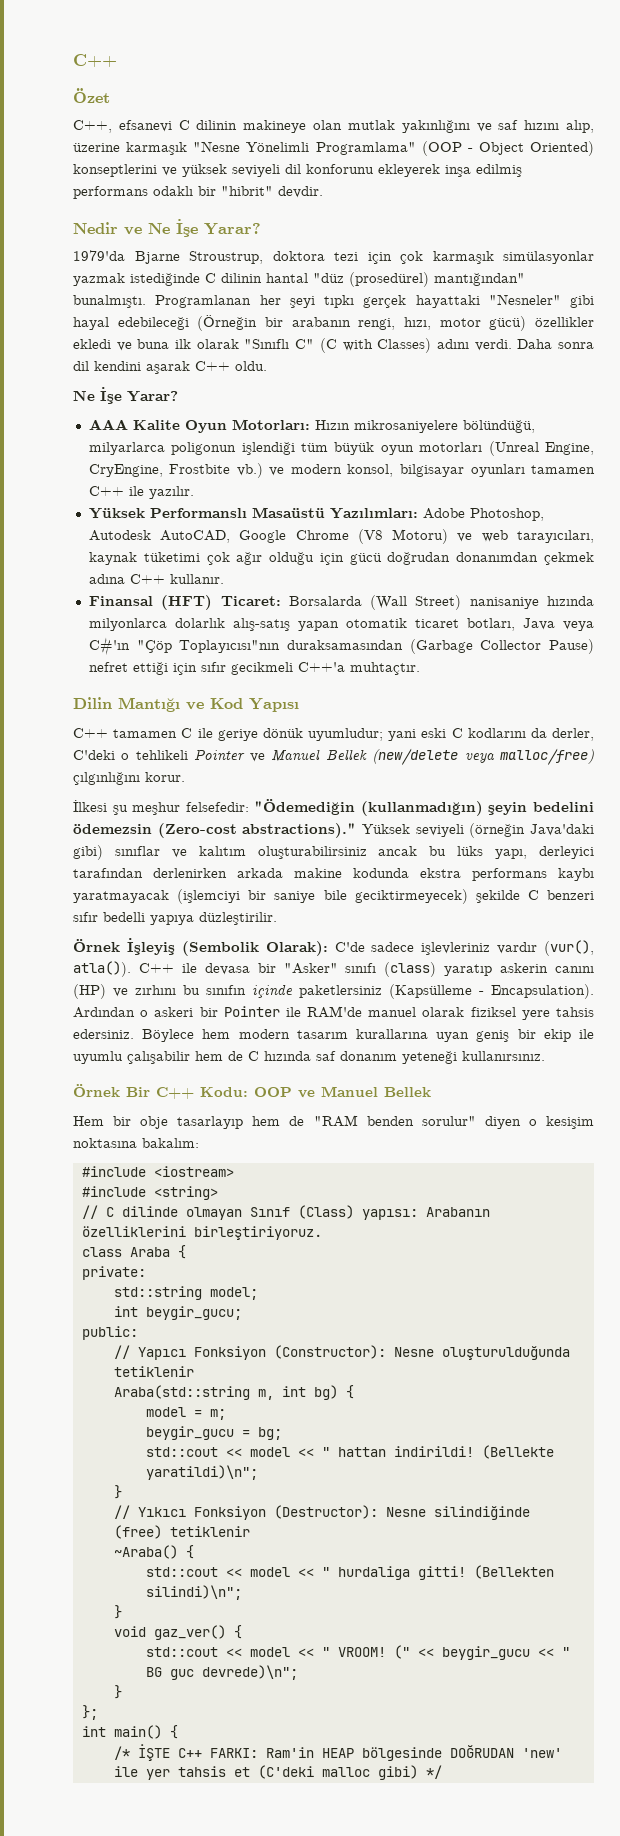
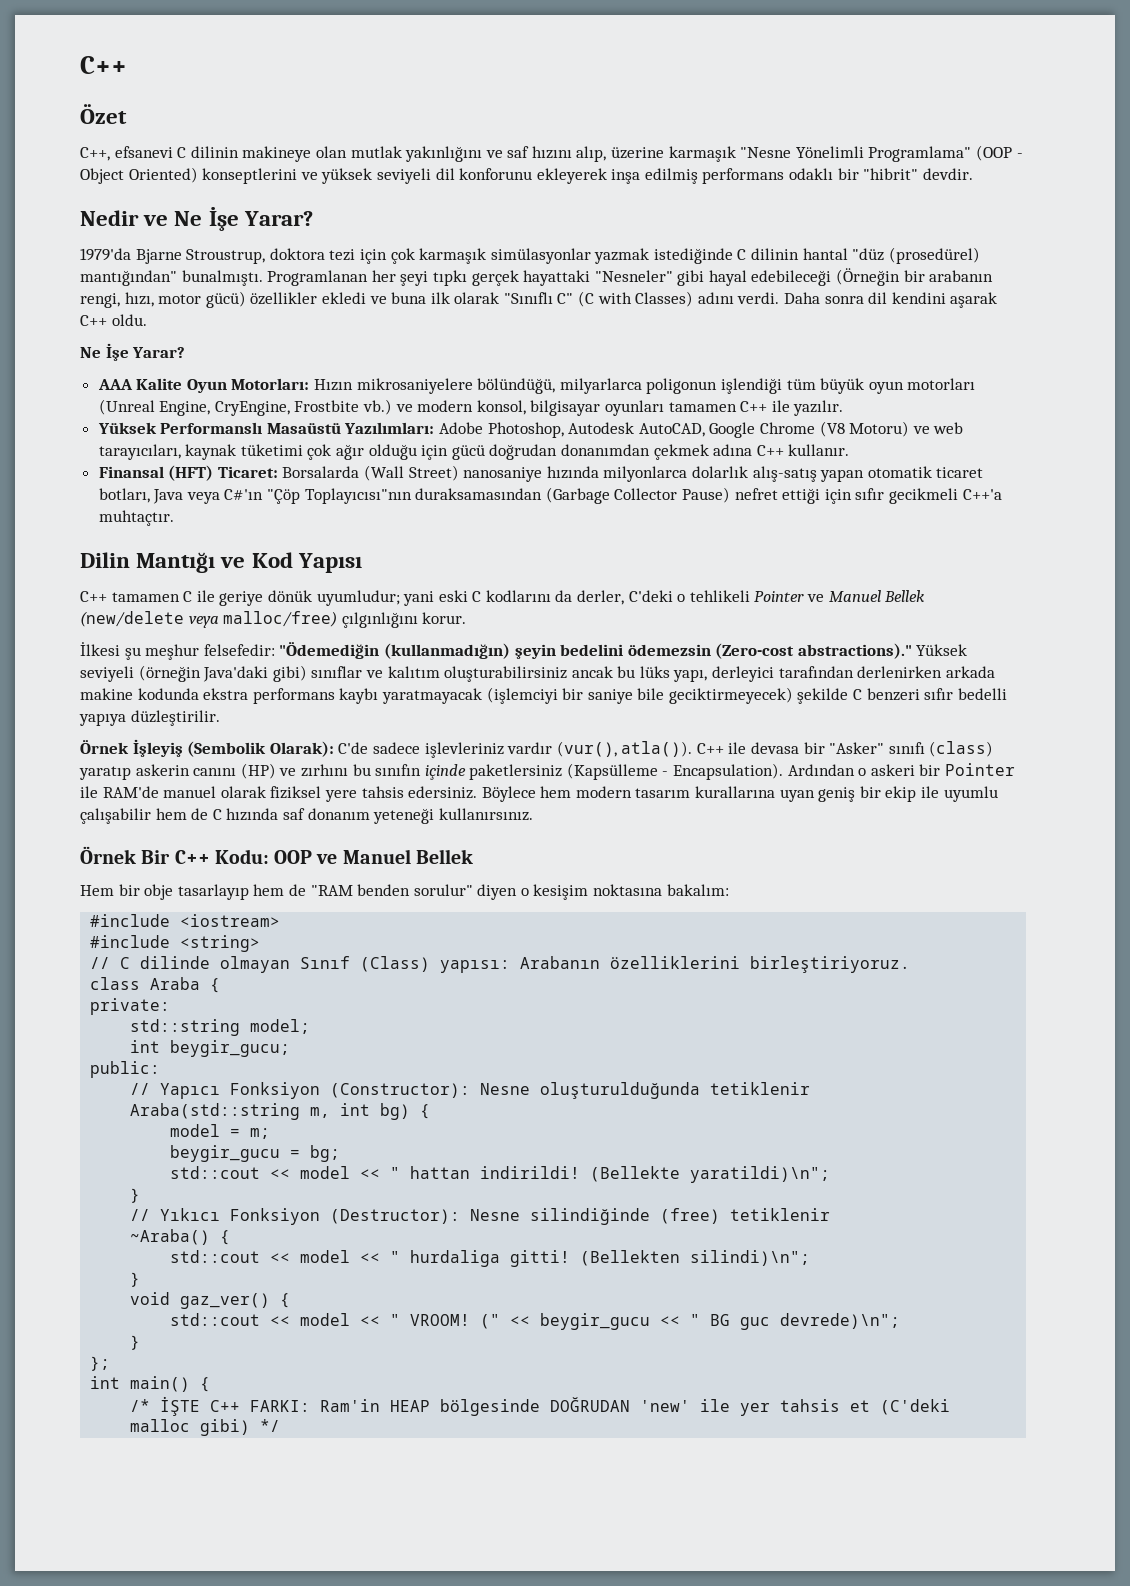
- Finansal (HFT) Ticaret: Borsalarda (Wall Street) nanisaniye hızında milyonlarca dolarlık alış-satış yapan otomatik ticaret botları, Java veya C#'ın "Çöp Toplayıcısı"nın duraksamasından (Garbage Collector Pause) nefret ettiği için sıfır gecikmeli C++'a muhtaçtır.
+ Finansal (HFT) Ticaret: Borsalarda (Wall Street) nanosaniye hızında milyonlarca dolarlık alış-satış yapan otomatik ticaret botları, Java veya C#'ın "Çöp Toplayıcısı"nın duraksamasından (Garbage Collector Pause) nefret ettiği için sıfır gecikmeli C++'a muhtaçtır.

